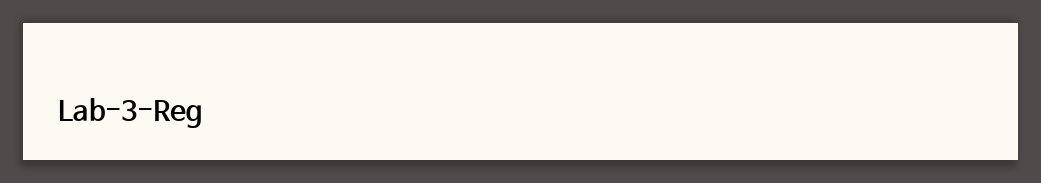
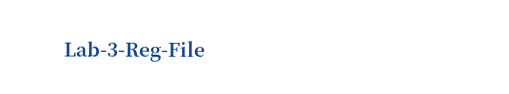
- Lab-3-Reg
+ Lab-3-Reg-File

